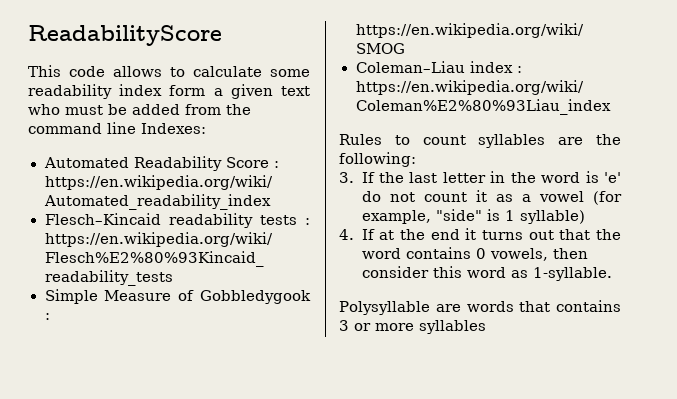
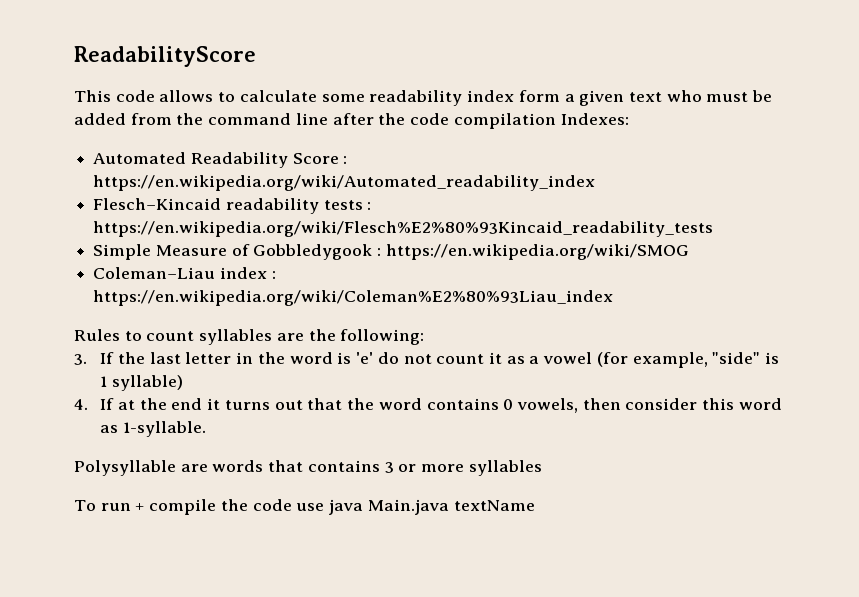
- This code allows to calculate some readability index form a given text who must be added from the command line Indexes:
+ This code allows to calculate some readability index form a given text who must be added from the command line after the code compilation Indexes:
+ To run + compile the code use java Main.java textName

